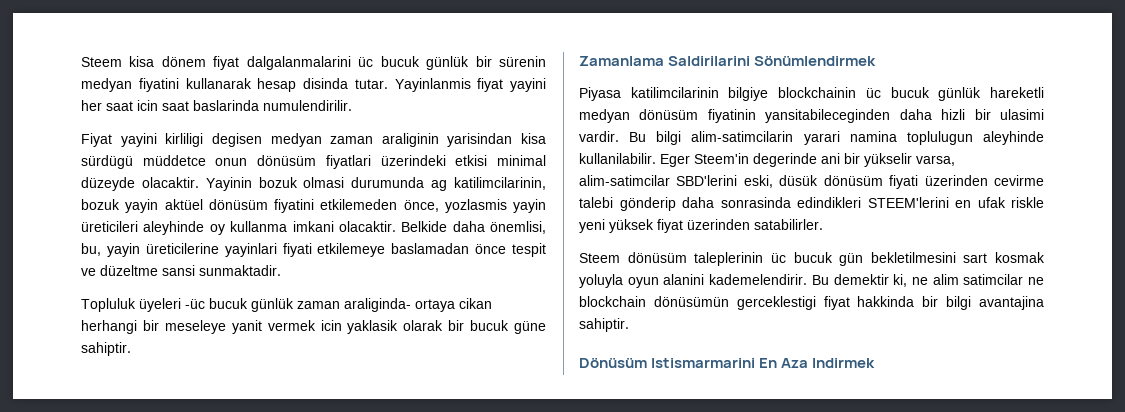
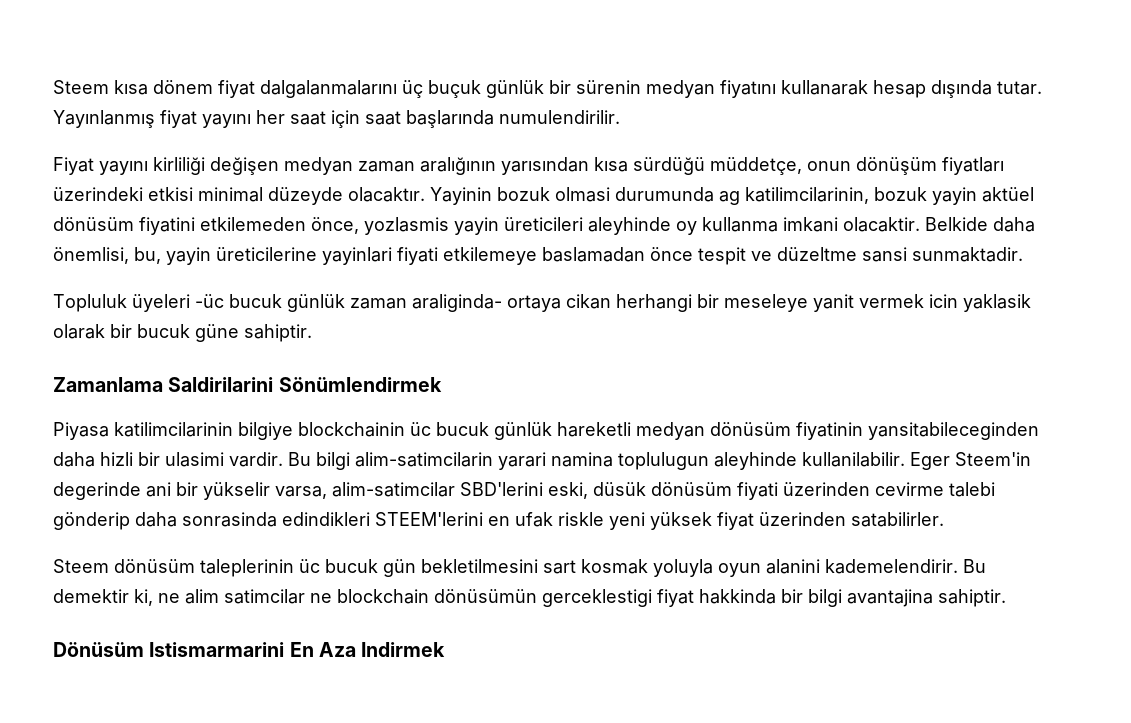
- Steem kisa dönem fiyat dalgalanmalarini üc bucuk günlük bir sürenin medyan fiyatini kullanarak hesap disinda tutar. Yayinlanmis fiyat yayini her saat icin saat baslarinda numulendirilir.
- Fiyat yayini kirliligi degisen medyan zaman araliginin yarisindan kisa sürdügü müddetce onun dönüsüm fiyatlari üzerindeki etkisi minimal düzeyde olacaktir.
+ Steem kısa dönem fiyat dalgalanmalarını üç buçuk günlük bir sürenin medyan fiyatını kullanarak hesap dışında tutar. Yayınlanmış fiyat yayını her saat için saat başlarında numulendirilir.
+ Fiyat yayını kirliliği değişen medyan zaman aralığının yarısından kısa sürdüğü müddetçe, onun dönüşüm fiyatları üzerindeki etkisi minimal düzeyde olacaktır.

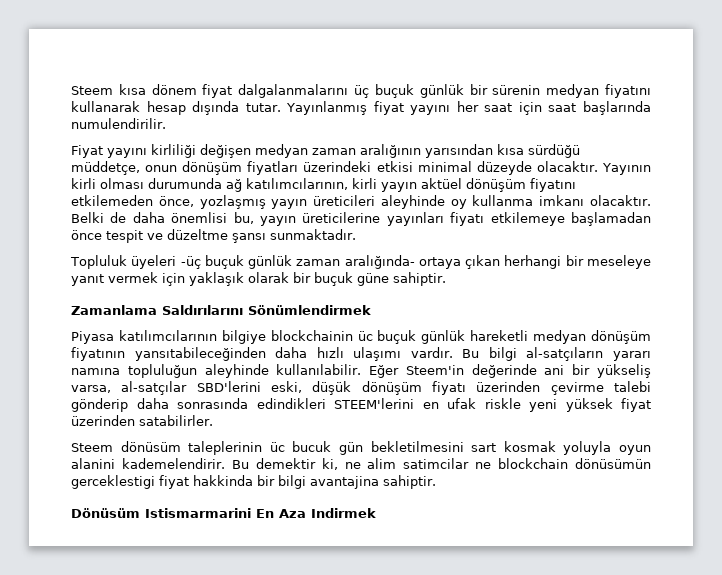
- Yayinin bozuk olmasi durumunda ag katilimcilarinin, bozuk yayin aktüel dönüsüm fiyatini etkilemeden önce, yozlasmis yayin üreticileri aleyhinde oy kullanma imkani olacaktir. Belkide daha önemlisi, bu, yayin üreticilerine yayinlari fiyati etkilemeye baslamadan önce tespit ve düzeltme sansi sunmaktadir.
+ Yayının kirli olması durumunda ağ katılımcılarının, kirli yayın aktüel dönüşüm fiyatını etkilemeden önce, yozlaşmış yayın üreticileri aleyhinde oy kullanma imkanı olacaktır. Belki de daha önemlisi bu, yayın üreticilerine yayınları fiyatı etkilemeye başlamadan önce tespit ve düzeltme şansı sunmaktadır.
- Topluluk üyeleri -üc bucuk günlük zaman araliginda- ortaya cikan herhangi bir meseleye yanit vermek icin yaklasik olarak bir bucuk güne sahiptir.
+ Topluluk üyeleri -üç buçuk günlük zaman aralığında- ortaya çıkan herhangi bir meseleye yanıt vermek için yaklaşık olarak bir buçuk güne sahiptir.
- Zamanlama Saldirilarini Sönümlendirmek
+ Zamanlama Saldırılarını Sönümlendirmek
- Piyasa katilimcilarinin bilgiye blockchainin üc bucuk günlük hareketli medyan dönüsüm fiyatinin yansitabileceginden daha hizli bir ulasimi vardir. Bu bilgi alim-satimcilarin yarari namina toplulugun aleyhinde kullanilabilir. Eger Steem'in degerinde ani bir yükselir varsa, alim-satimcilar SBD'lerini eski, düsük dönüsüm fiyati üzerinden cevirme talebi gönderip daha sonrasinda edindikleri STEEM'lerini en ufak riskle yeni yüksek fiyat üzerinden satabilirler.
+ Piyasa katılımcılarının bilgiye blockchainin üc buçuk günlük hareketli medyan dönüşüm fiyatının yansıtabileceğinden daha hızlı ulaşımı vardır. Bu bilgi al-satçıların yararı namına topluluğun aleyhinde kullanılabilir. Eğer Steem'in değerinde ani bir yükseliş varsa, al-satçılar SBD'lerini eski, düşük dönüşüm fiyatı üzerinden çevirme talebi gönderip daha sonrasında edindikleri STEEM'lerini en ufak riskle yeni yüksek fiyat üzerinden satabilirler.

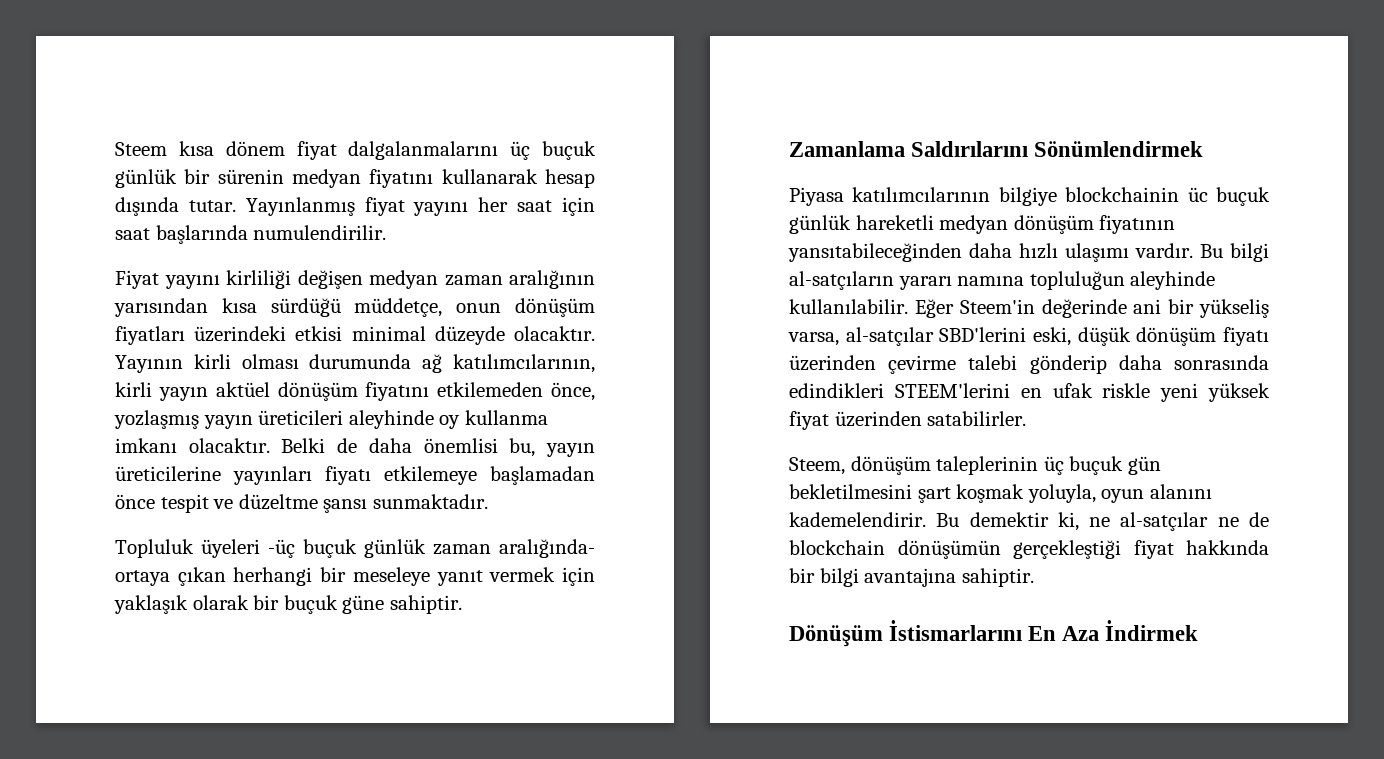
- Steem dönüsüm taleplerinin üc bucuk gün bekletilmesini sart kosmak yoluyla oyun alanini kademelendirir.
+ Steem, dönüşüm taleplerinin üç buçuk gün bekletilmesini şart koşmak yoluyla, oyun alanını kademelendirir.
- Bu demektir ki, ne alim satimcilar ne blockchain dönüsümün gerceklestigi fiyat hakkinda bir bilgi avantajina sahiptir.
- Dönüsüm Istismarmarini En Aza Indirmek
+ Bu demektir ki, ne al-satçılar ne de blockchain dönüşümün gerçekleştiği fiyat hakkında bir bilgi avantajına sahiptir.
+ Dönüşüm İstismarlarını En Aza İndirmek

